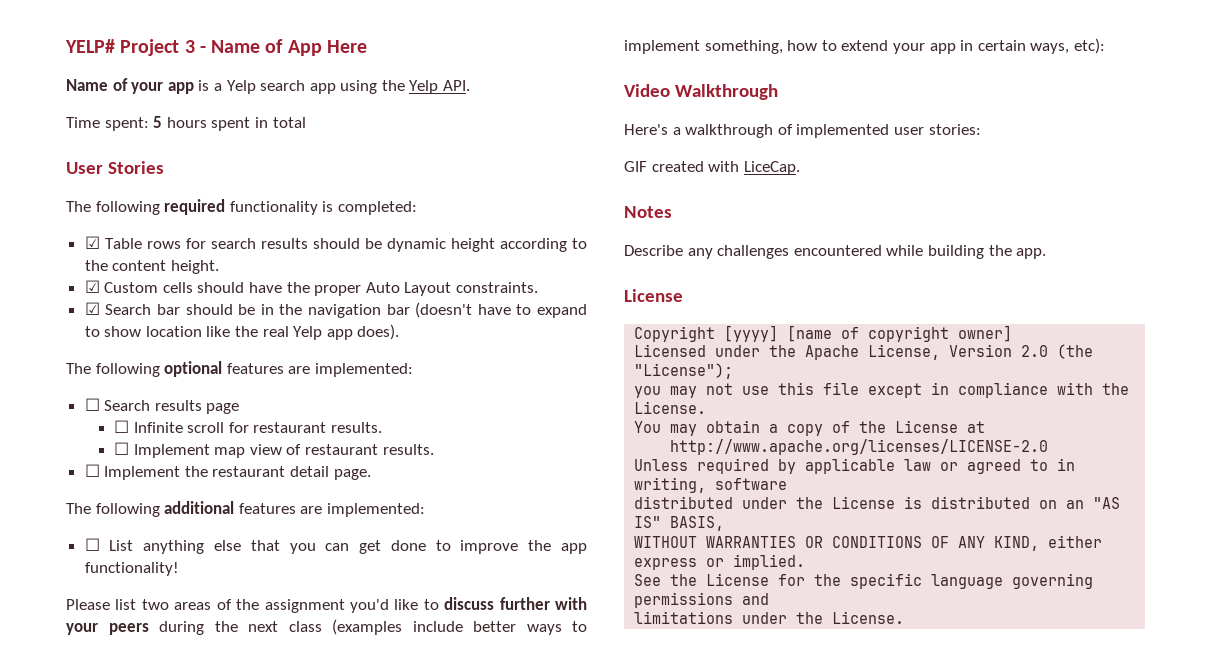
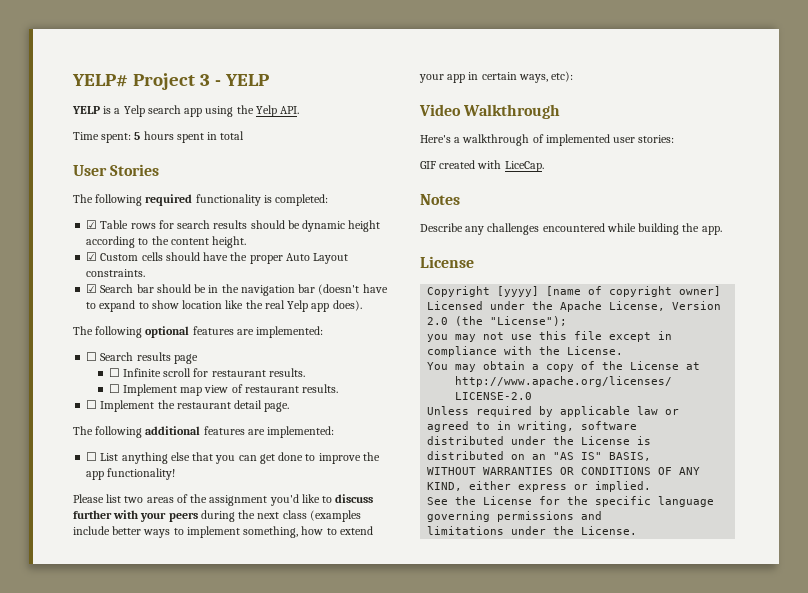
- YELP# Project 3 - Name of App Here
- Name of your app is a Yelp search app using the Yelp API.
+ YELP# Project 3 - YELP
+ YELP is a Yelp search app using the Yelp API.

